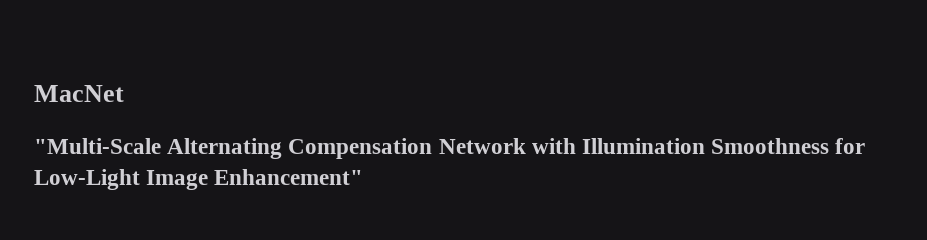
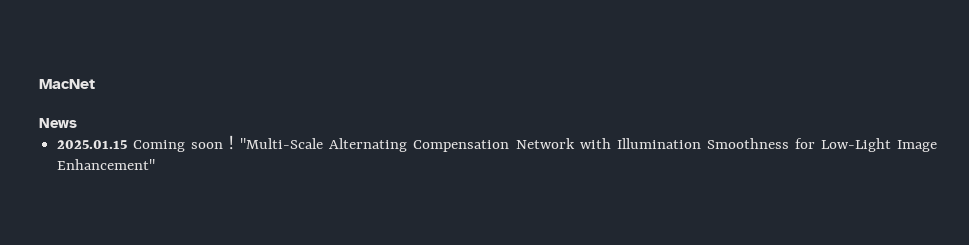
+ News
+ 2025.01.15 Coming soon！

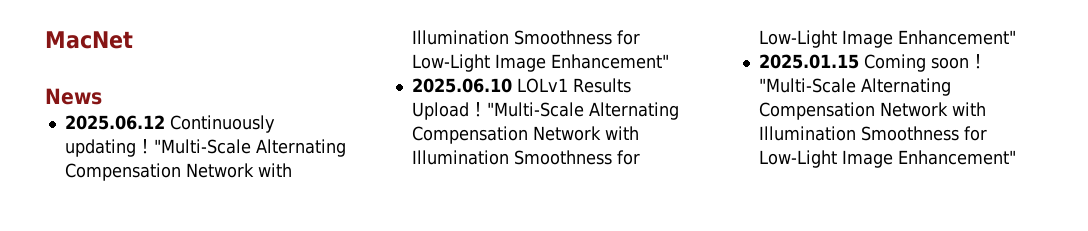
+ 2025.06.12 Continuously updating！"Multi-Scale Alternating Compensation Network with Illumination Smoothness for Low-Light Image Enhancement"
+ 2025.06.10 LOLv1 Results Upload！"Multi-Scale Alternating Compensation Network with Illumination Smoothness for Low-Light Image Enhancement"

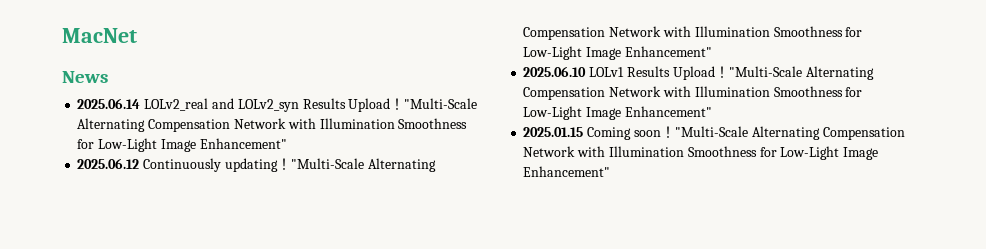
+ 2025.06.14 LOLv2_real and LOLv2_syn Results Upload！"Multi-Scale Alternating Compensation Network with Illumination Smoothness for Low-Light Image Enhancement"

